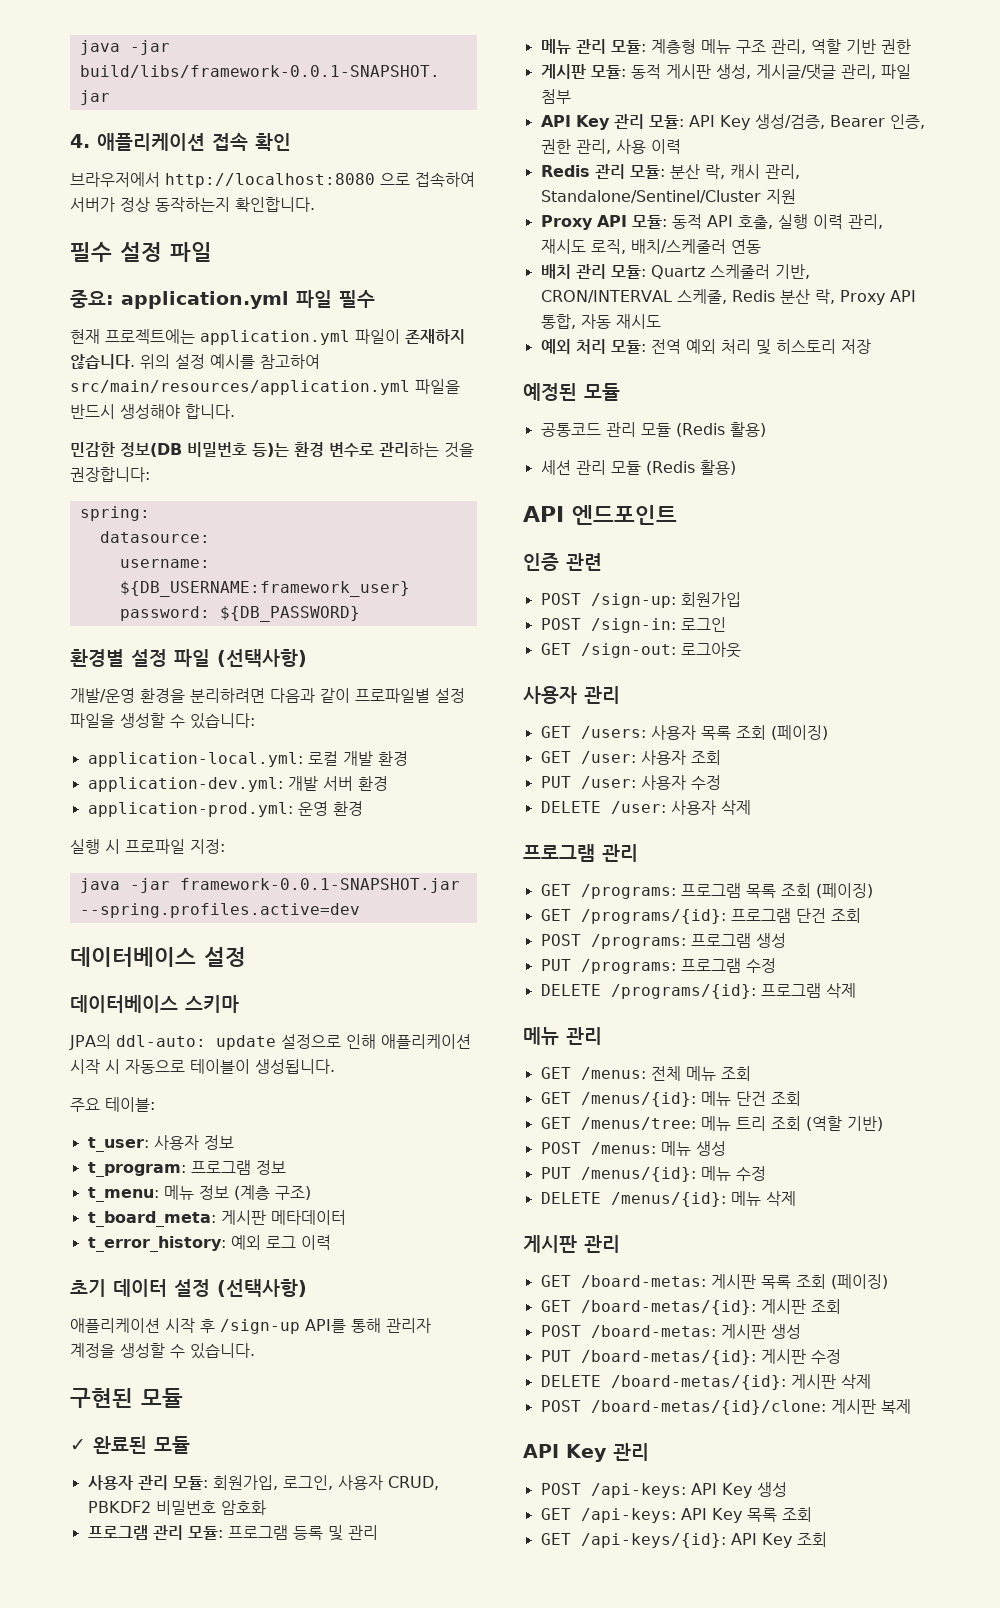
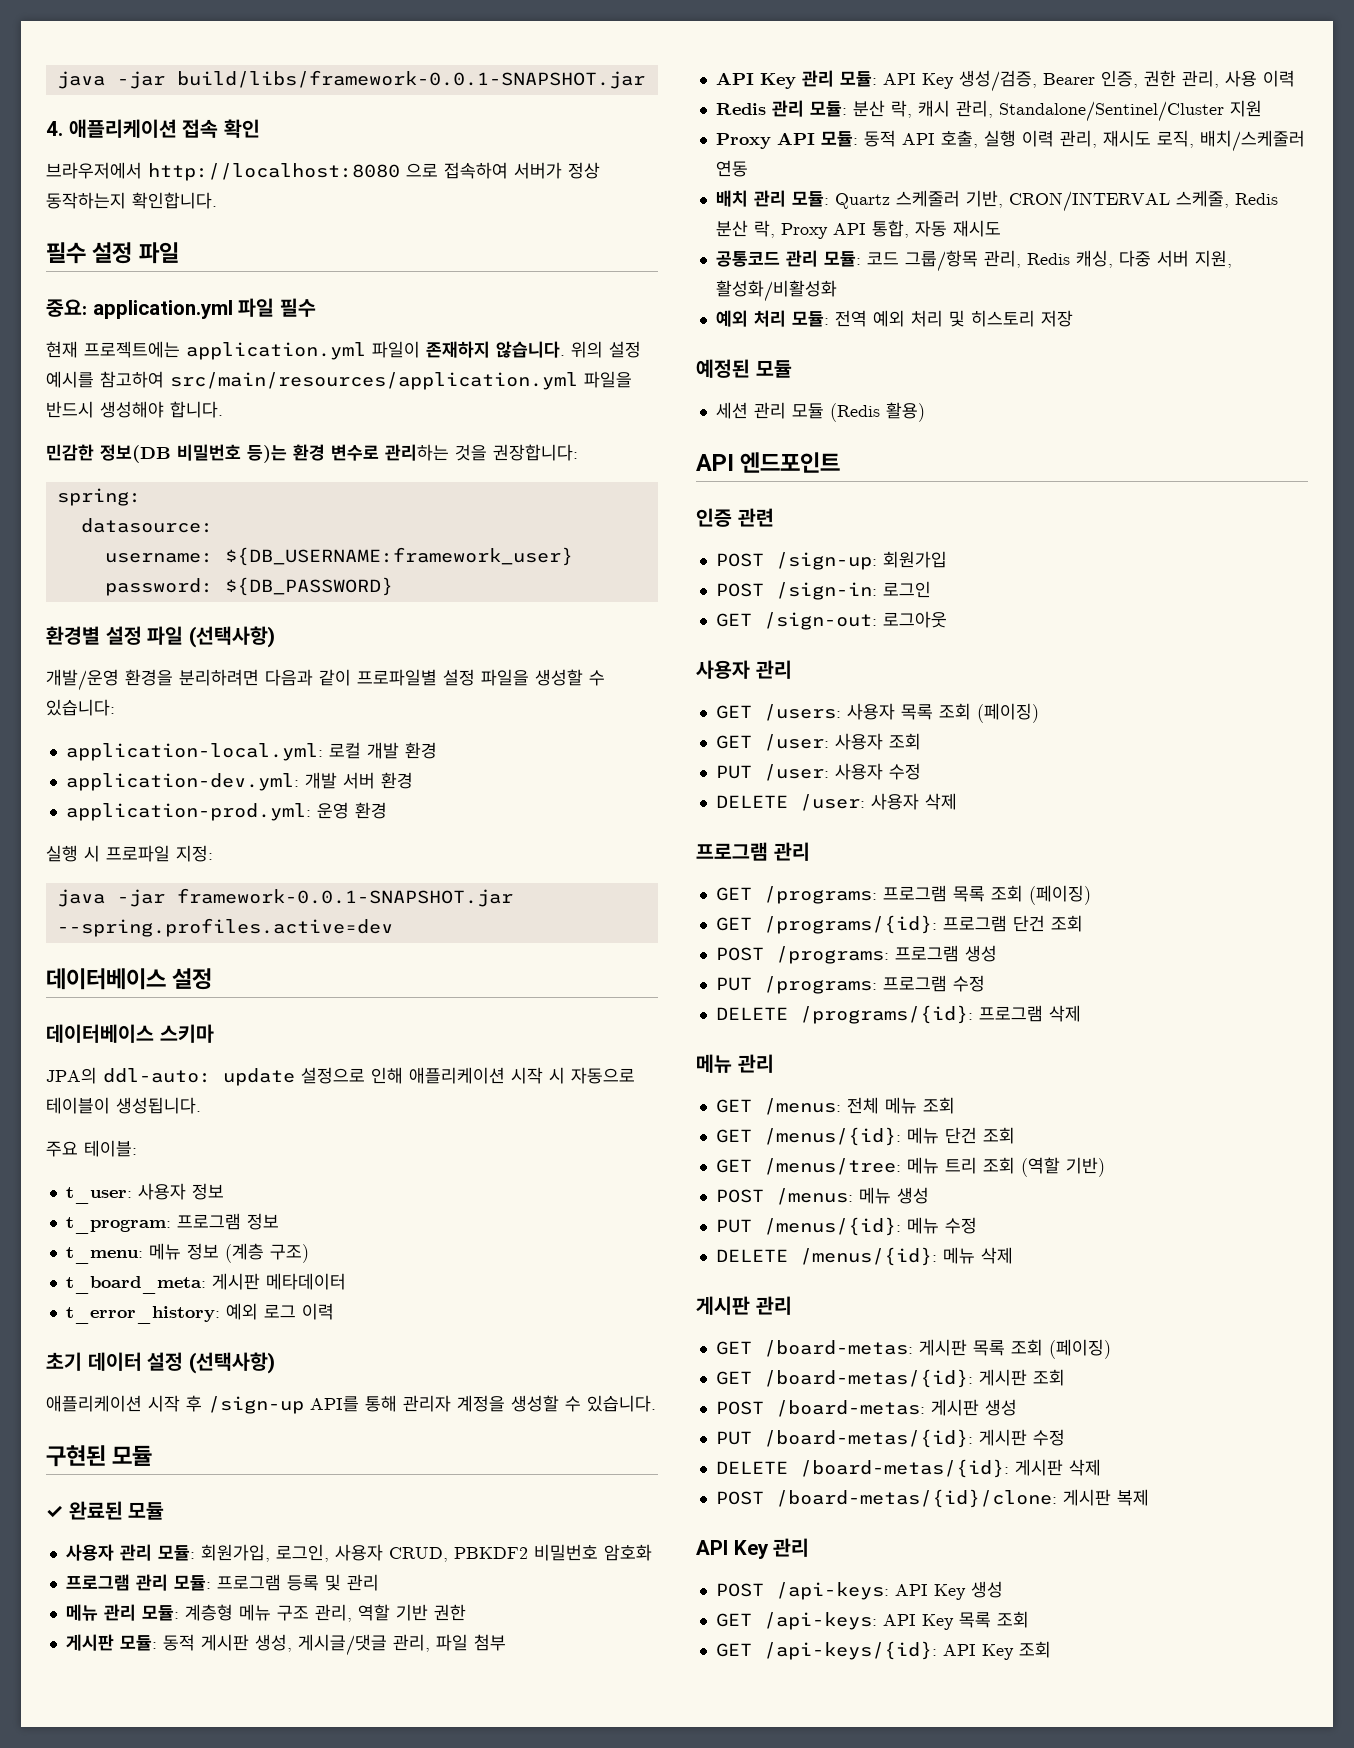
+ 공통코드 관리 모듈: 코드 그룹/항목 관리, Redis 캐싱, 다중 서버 지원, 활성화/비활성화
- 공통코드 관리 모듈 (Redis 활용)

